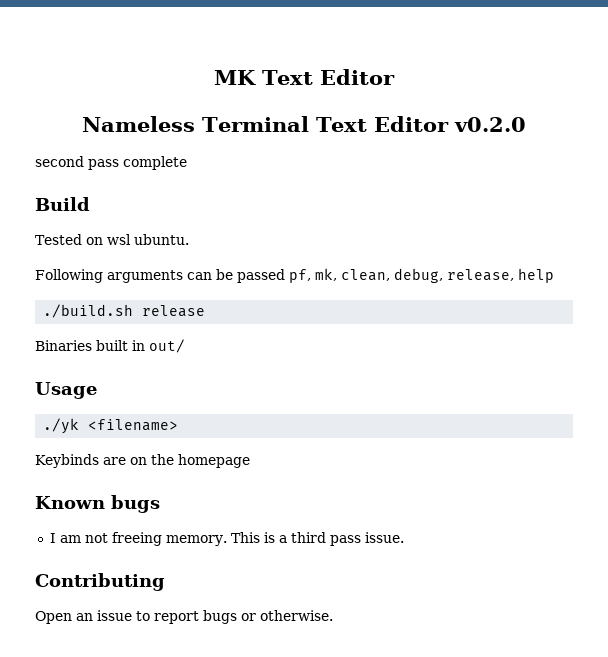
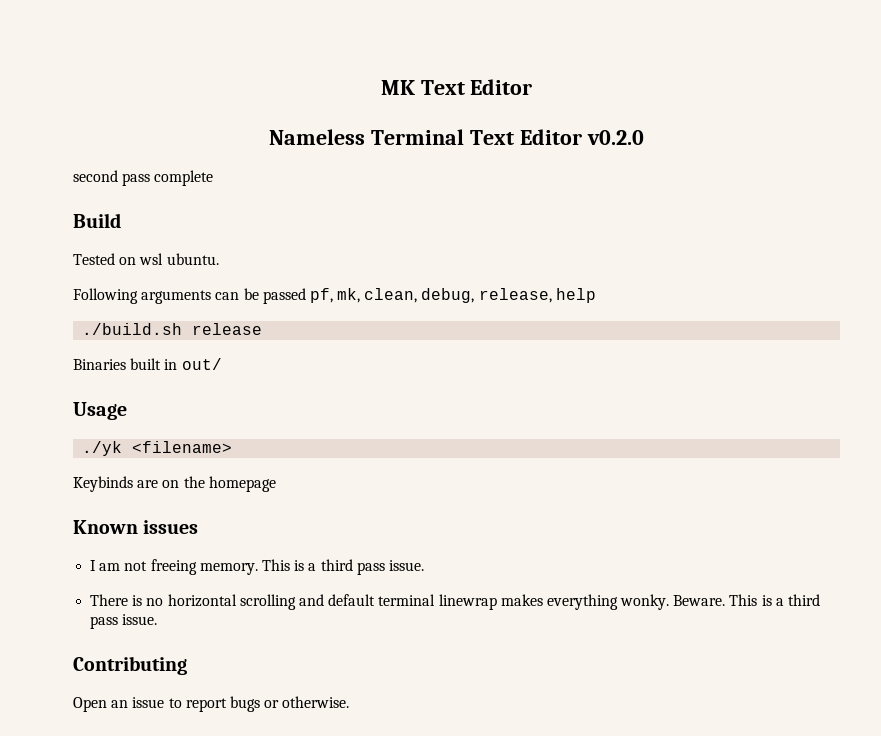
- Known bugs
+ Known issues
+ There is no horizontal scrolling and default terminal linewrap makes everything wonky. Beware. This is a third pass issue.

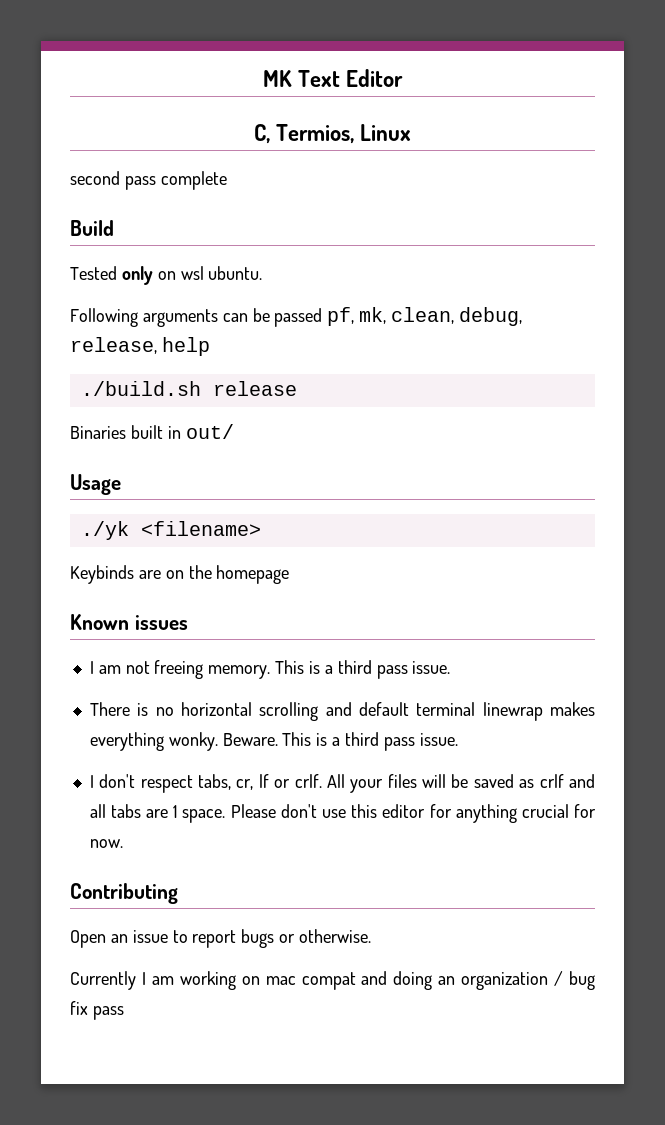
- Nameless Terminal Text Editor v0.2.0
+ C, Termios, Linux
- Tested on wsl ubuntu.
+ Tested only on wsl ubuntu.
+ I don't respect tabs, cr, lf or crlf. All your files will be saved as crlf and all tabs are 1 space. Please don't use this editor for anything crucial for now.
+ Currently I am working on mac compat and doing an organization / bug fix pass

